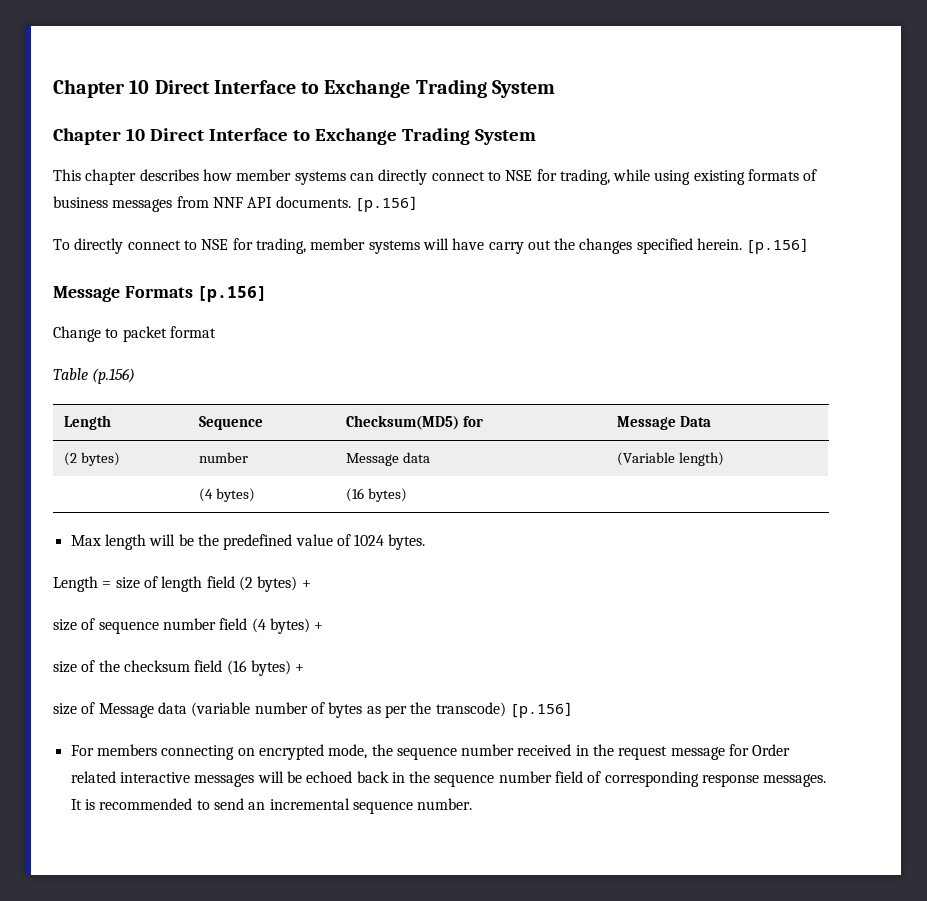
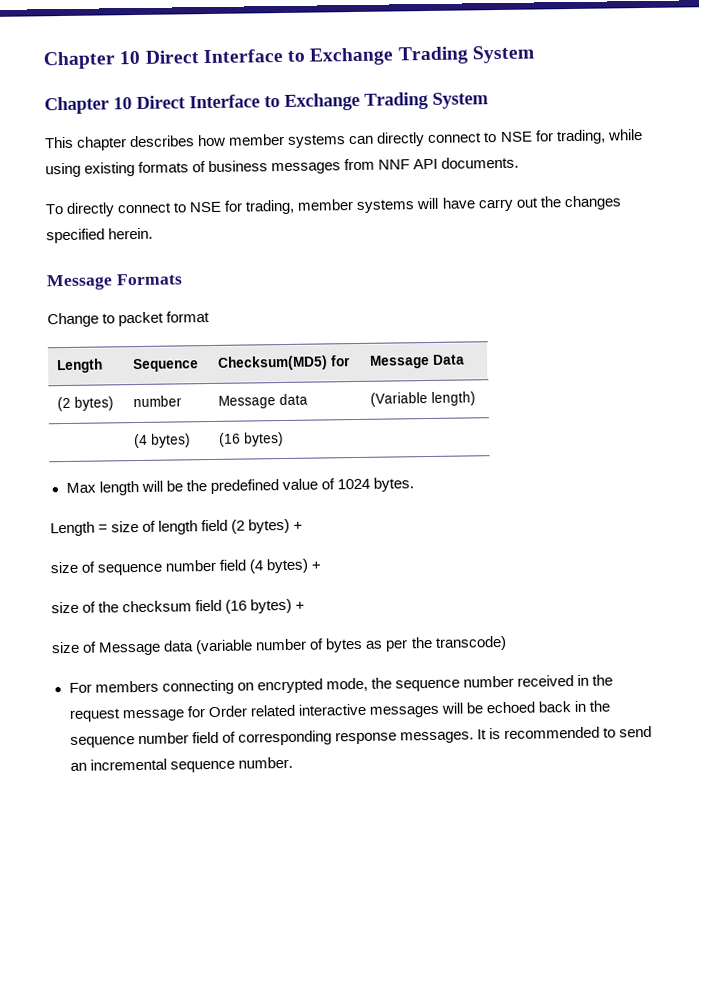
- This chapter describes how member systems can directly connect to NSE for trading, while using existing formats of business messages from NNF API documents. [p.156]
+ This chapter describes how member systems can directly connect to NSE for trading, while using existing formats of business messages from NNF API documents.
- To directly connect to NSE for trading, member systems will have carry out the changes specified herein. [p.156]
+ To directly connect to NSE for trading, member systems will have carry out the changes specified herein.
- Message Formats [p.156]
+ Message Formats
- Table (p.156)
- size of Message data (variable number of bytes as per the transcode) [p.156]
+ size of Message data (variable number of bytes as per the transcode)

